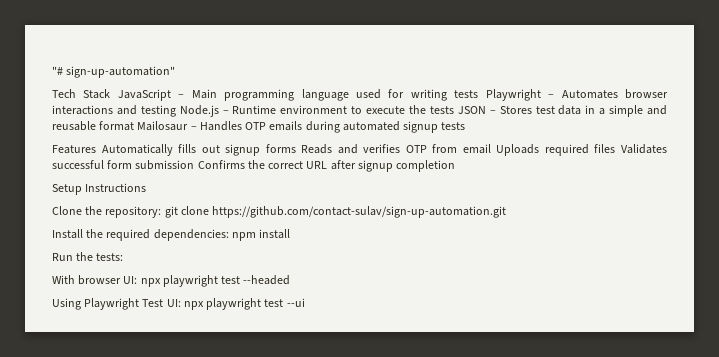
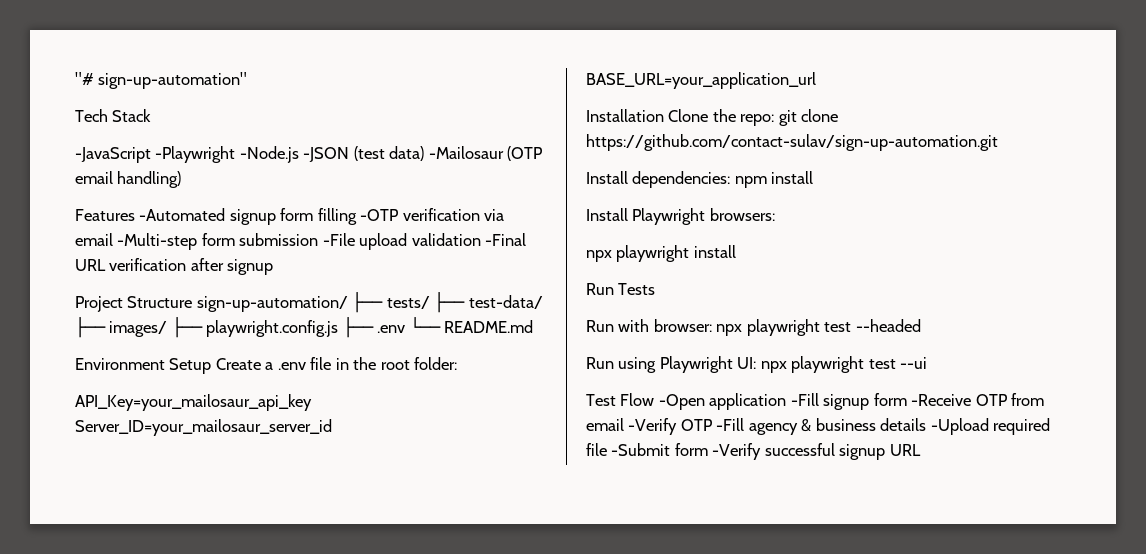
- Tech Stack JavaScript – Main programming language used for writing tests Playwright – Automates browser interactions and testing Node.js – Runtime environment to execute the tests JSON – Stores test data in a simple and reusable format Mailosaur – Handles OTP emails during automated signup tests
- Features Automatically fills out signup forms Reads and verifies OTP from email Uploads required files Validates successful form submission Confirms the correct URL after signup completion
- Setup Instructions
- Clone the repository: git clone https://github.com/contact-sulav/sign-up-automation.git
+ Tech Stack
+ -JavaScript -Playwright -Node.js -JSON (test data) -Mailosaur (OTP email handling)
+ Features -Automated signup form filling -OTP verification via email -Multi-step form submission -File upload validation -Final URL verification after signup
+ Project Structure sign-up-automation/ ├── tests/ ├── test-data/ ├── images/ ├── playwright.config.js ├── .env └── README.md
+ Environment Setup Create a .env file in the root folder:
+ API_Key=your_mailosaur_api_key Server_ID=your_mailosaur_server_id BASE_URL=your_application_url
+ Installation Clone the repo: git clone https://github.com/contact-sulav/sign-up-automation.git
- Install the required dependencies: npm install
+ Install dependencies: npm install
- Run the tests:
- With browser UI: npx playwright test --headed
+ Install Playwright browsers:
+ npx playwright install
+ Run Tests
+ Run with browser: npx playwright test --headed
- Using Playwright Test UI: npx playwright test --ui
+ Run using Playwright UI: npx playwright test --ui
+ Test Flow -Open application -Fill signup form -Receive OTP from email -Verify OTP -Fill agency & business details -Upload required file -Submit form -Verify successful signup URL

